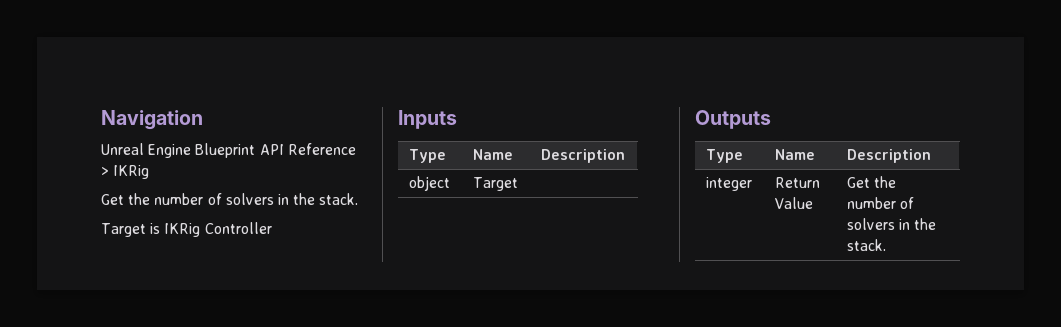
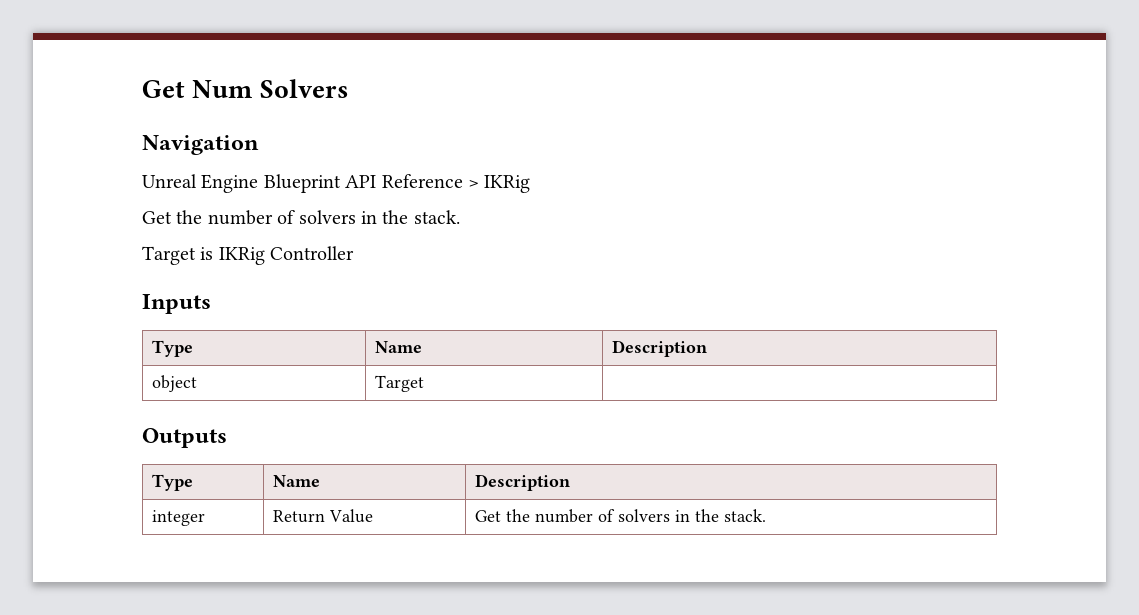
+ Get Num Solvers

